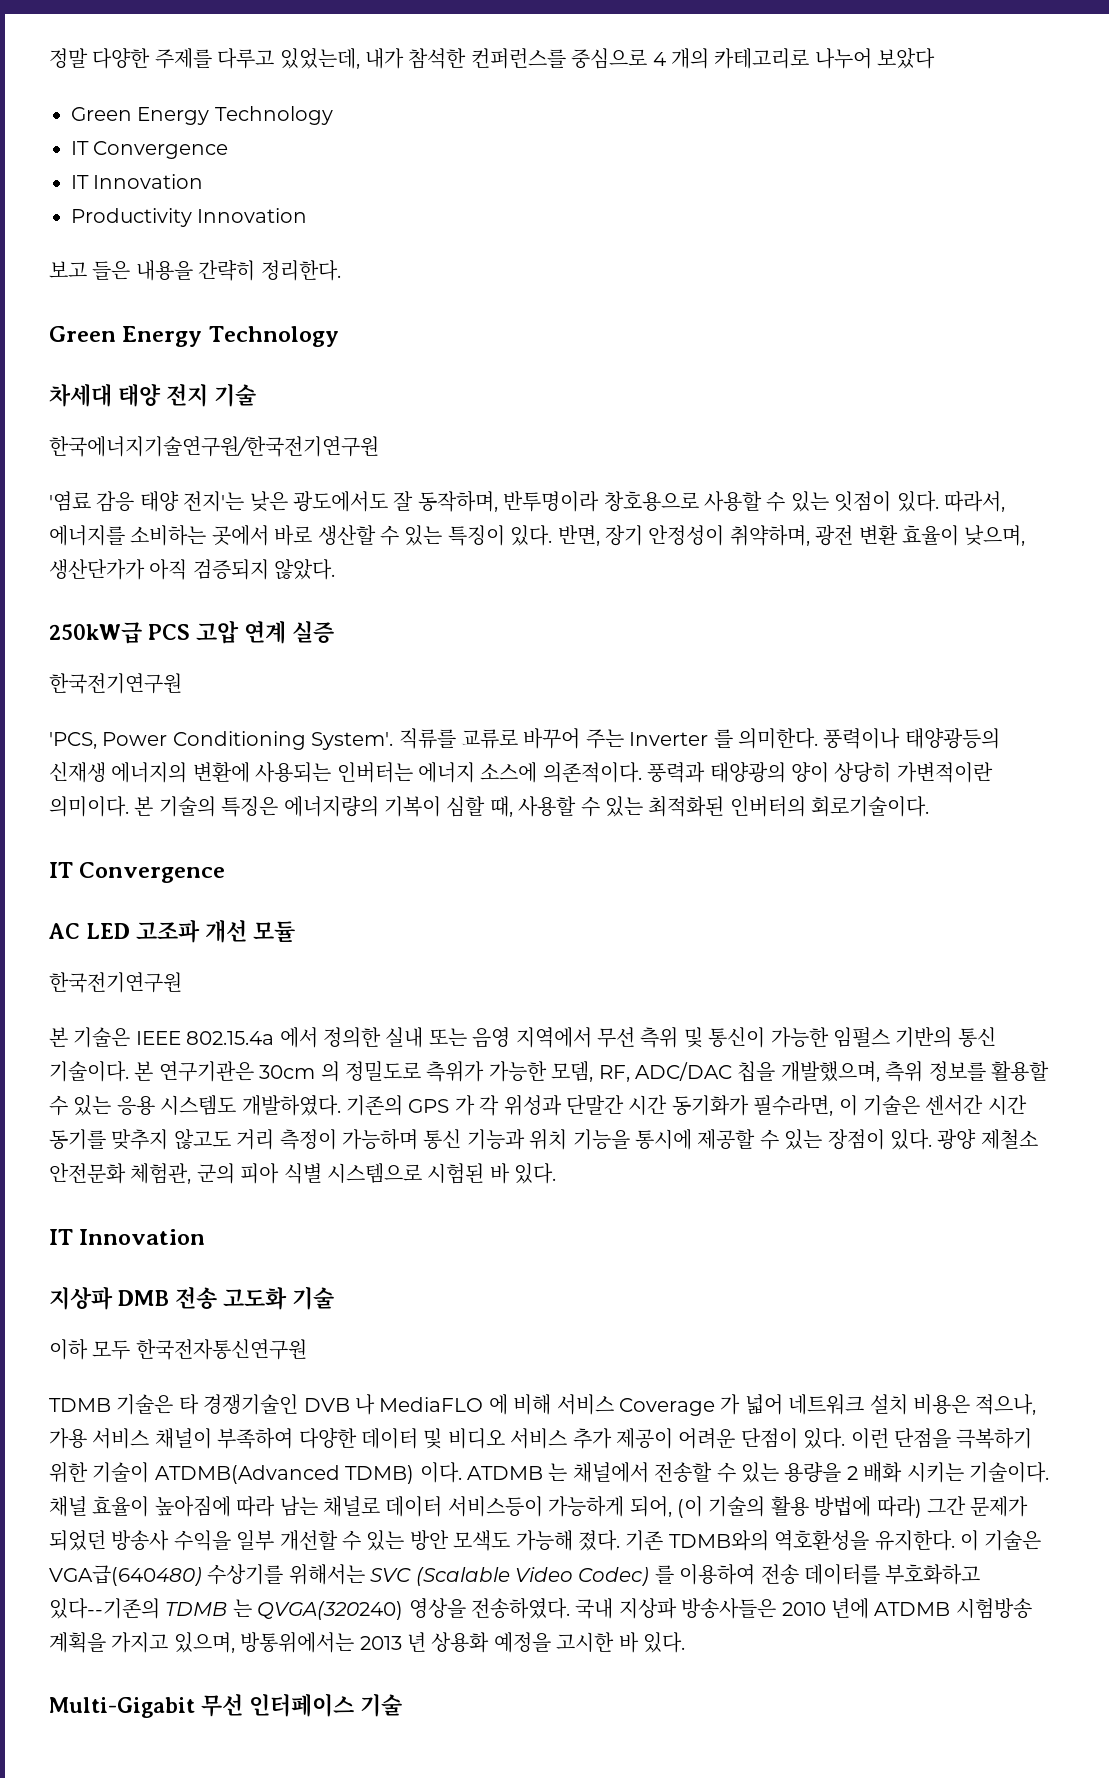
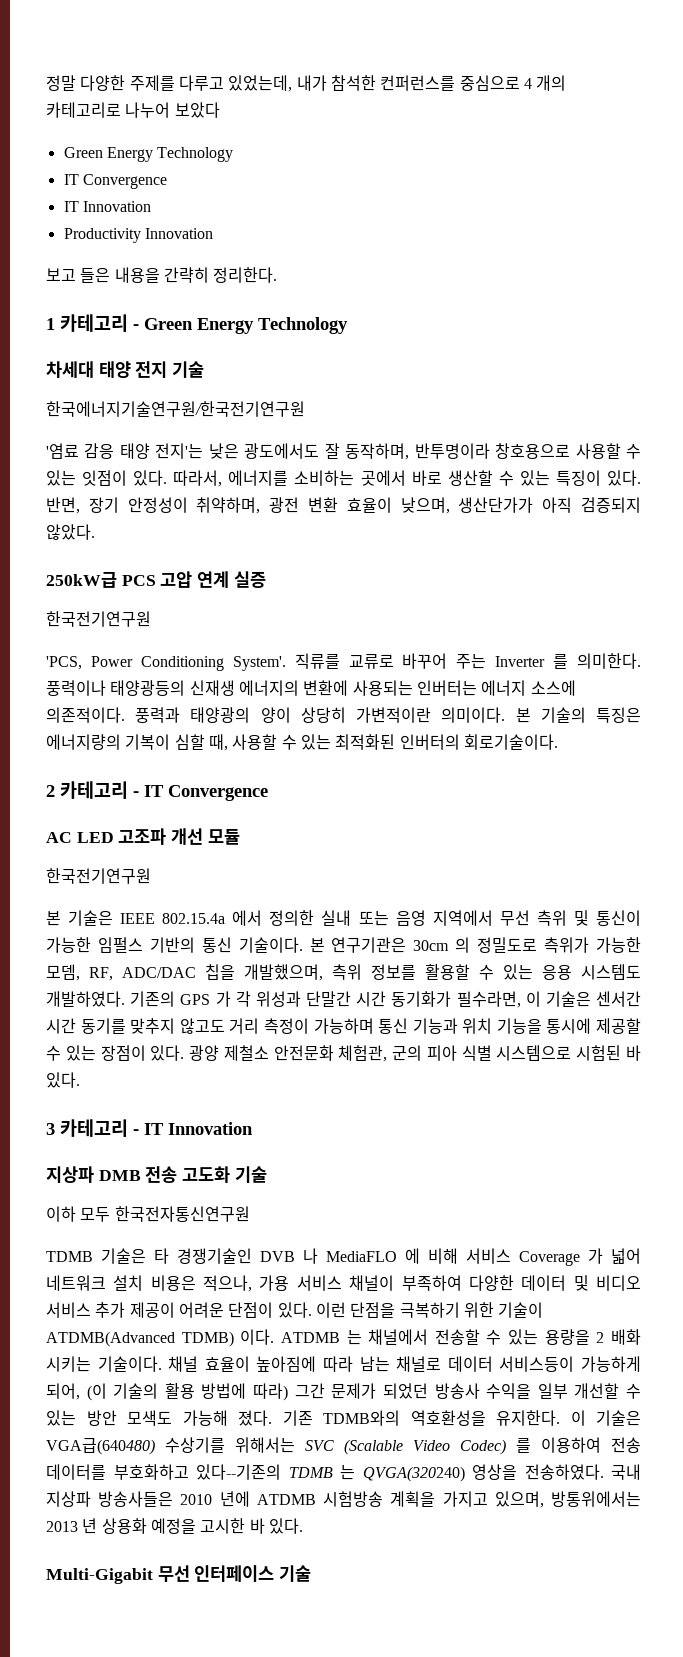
  보고 들은 내용을 간략히 정리한다.
- Green Energy Technology
+ 1 카테고리 - Green Energy Technology
  본 기술의 특징은 에너지량의 기복이 심할 때, 사용할 수 있는 최적화된 인버터의 회로기술이다.
- IT Convergence
+ 2 카테고리 - IT Convergence
  광양 제철소 안전문화 체험관, 군의 피아 식별 시스템으로 시험된 바 있다.
- IT Innovation
+ 3 카테고리 - IT Innovation

